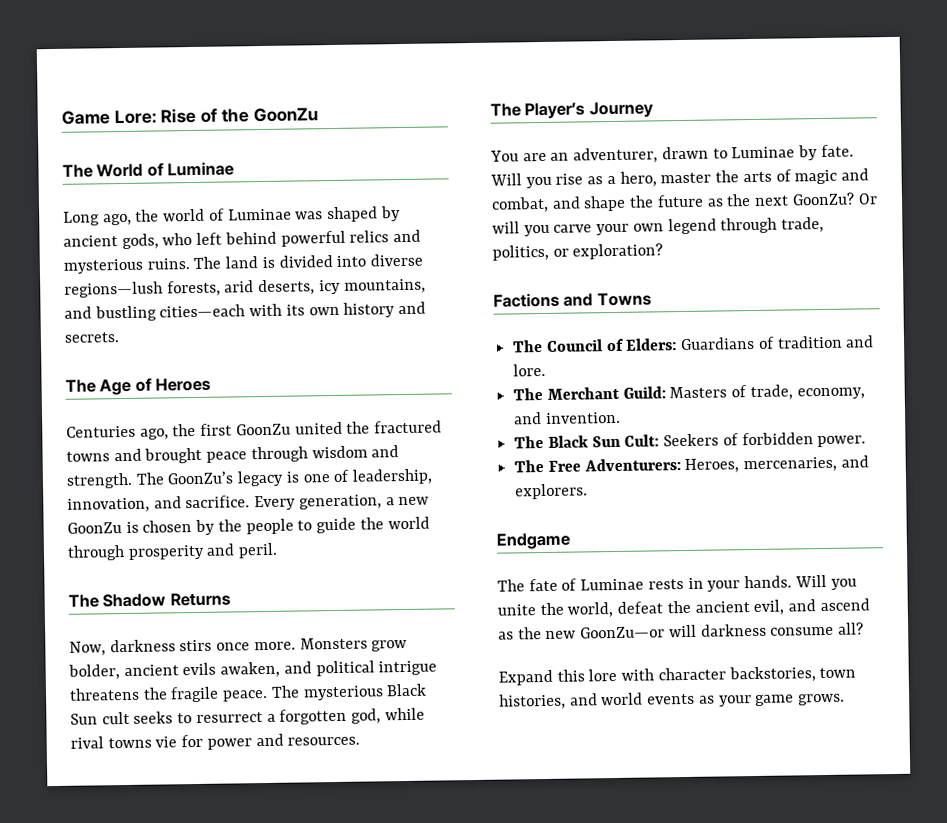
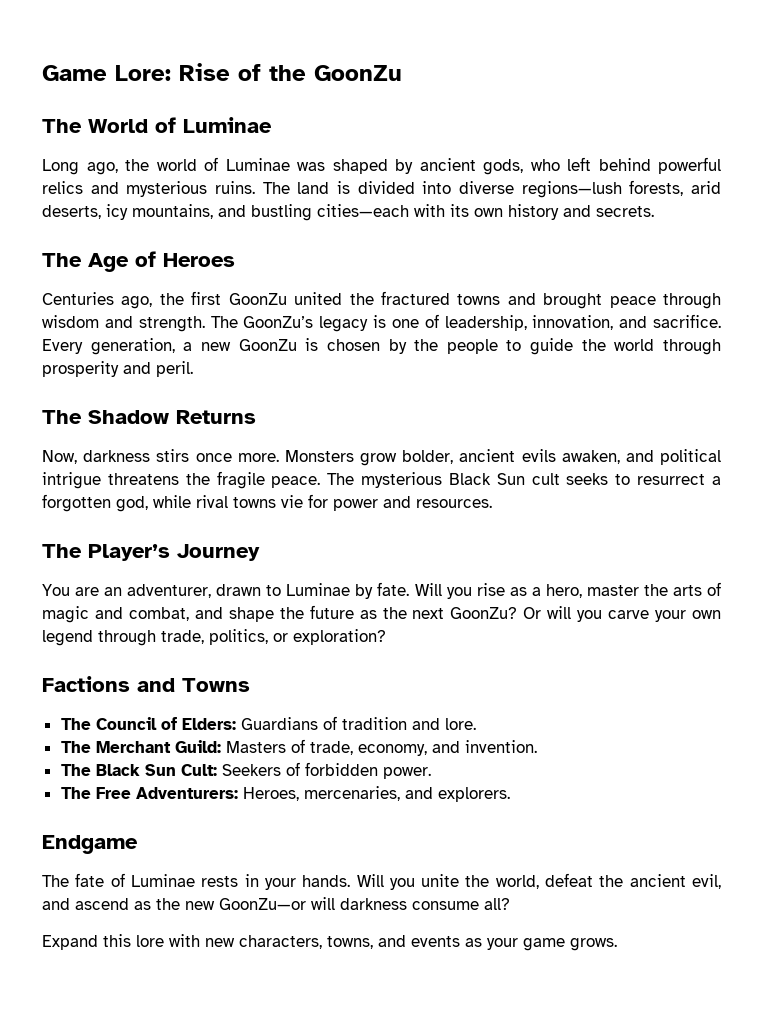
- Expand this lore with character backstories, town histories, and world events as your game grows.
+ Expand this lore with new characters, towns, and events as your game grows.

